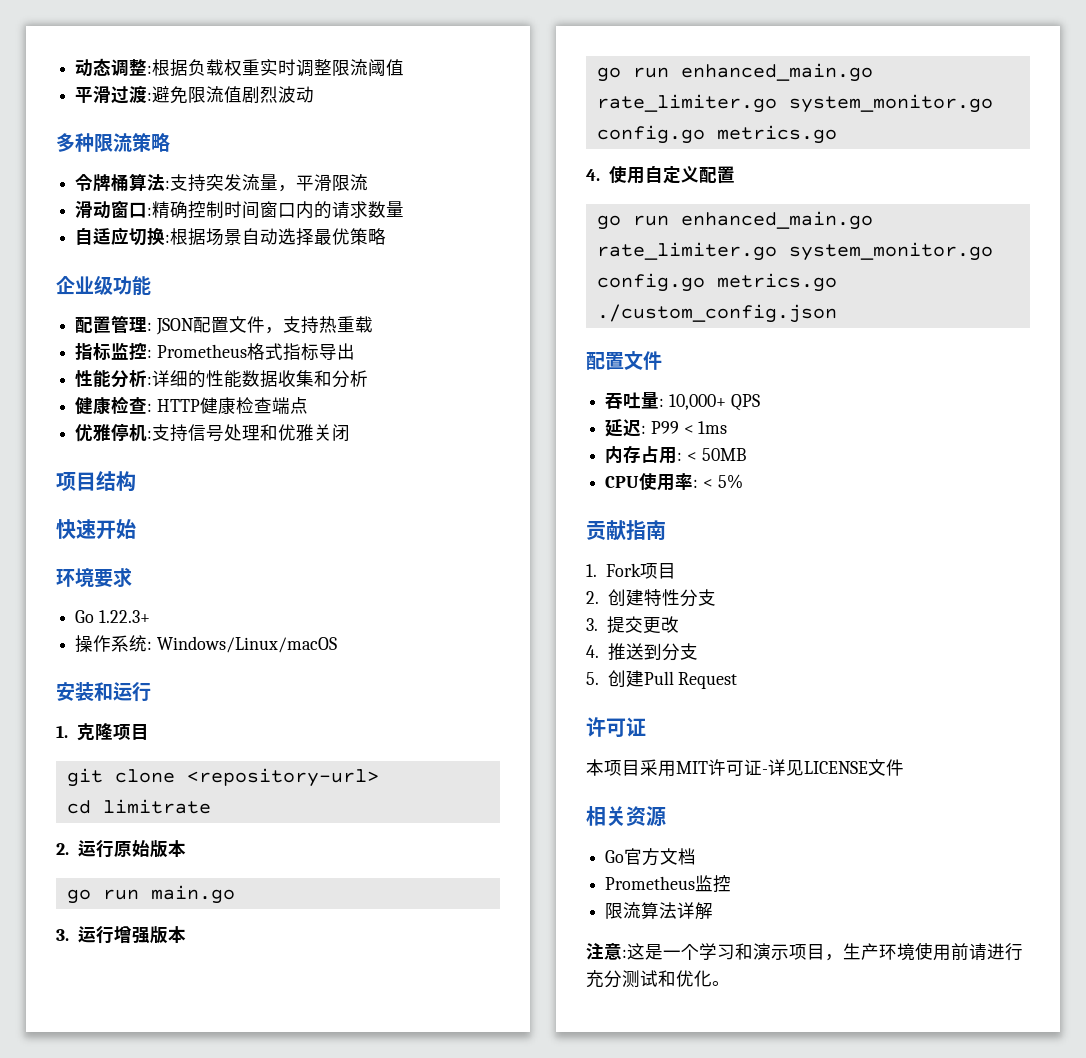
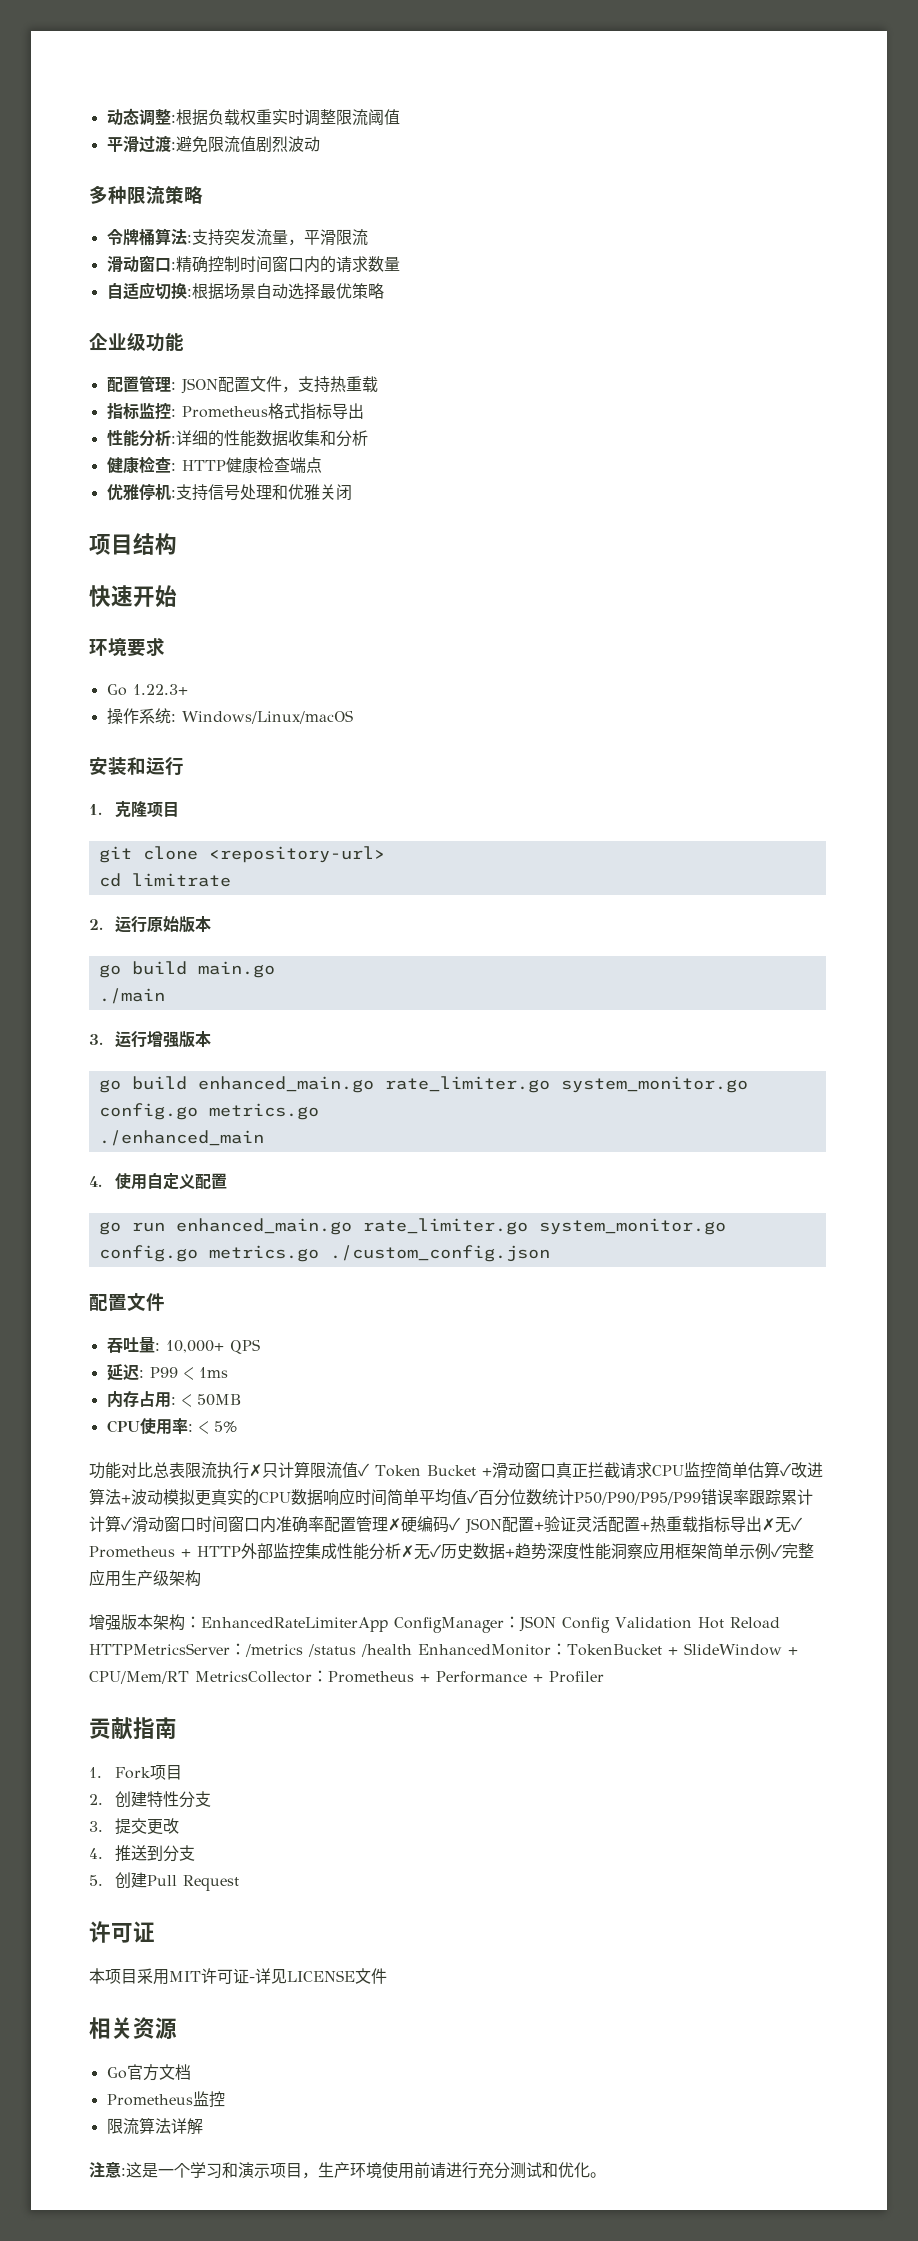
- go run main.go
+ go build main.go
+ ./main
  3.运行增强版本
- go run enhanced_main.go rate_limiter.go system_monitor.go config.go metrics.go
+ go build enhanced_main.go rate_limiter.go system_monitor.go config.go metrics.go
+ ./enhanced_main
+ 功能对比总表限流执行✗只计算限流值✓ Token Bucket +滑动窗口真正拦截请求CPU监控简单估算✓改进算法+波动模拟更真实的CPU数据响应时间简单平均值✓百分位数统计P50/P90/P95/P99错误率跟踪累计计算✓滑动窗口时间窗口内准确率配置管理✗硬编码✓ JSON配置+验证灵活配置+热重载指标导出✗无✓ Prometheus + HTTP外部监控集成性能分析✗无✓历史数据+趋势深度性能洞察应用框架简单示例✓完整应用生产级架构
+ 增强版本架构：EnhancedRateLimiterApp ConfigManager：JSON Config Validation Hot Reload HTTPMetricsServer：/metrics /status /health EnhancedMonitor：TokenBucket + SlideWindow + CPU/Mem/RT MetricsCollector：Prometheus + Performance + Profiler

